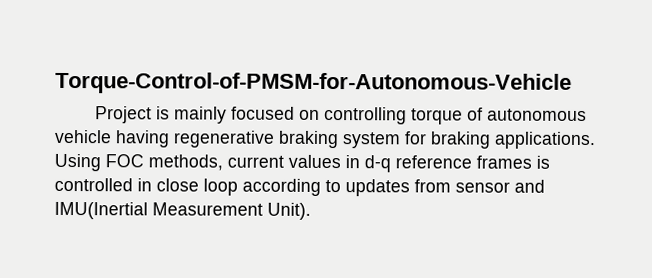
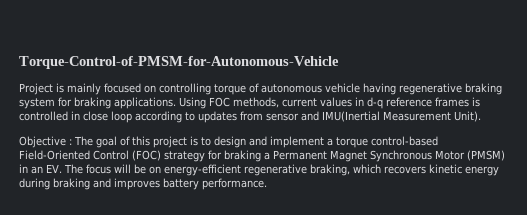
+ Objective : The goal of this project is to design and implement a torque control-based Field-Oriented Control (FOC) strategy for braking a Permanent Magnet Synchronous Motor (PMSM) in an EV. The focus will be on energy-efficient regenerative braking, which recovers kinetic energy during braking and improves battery performance.

